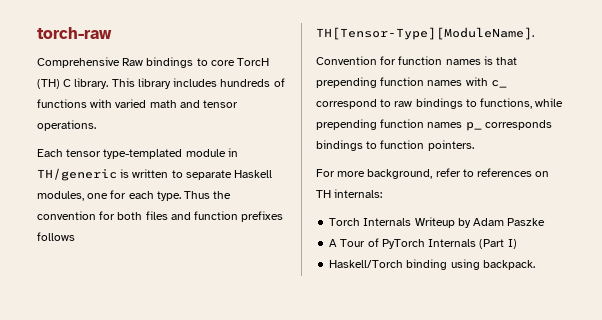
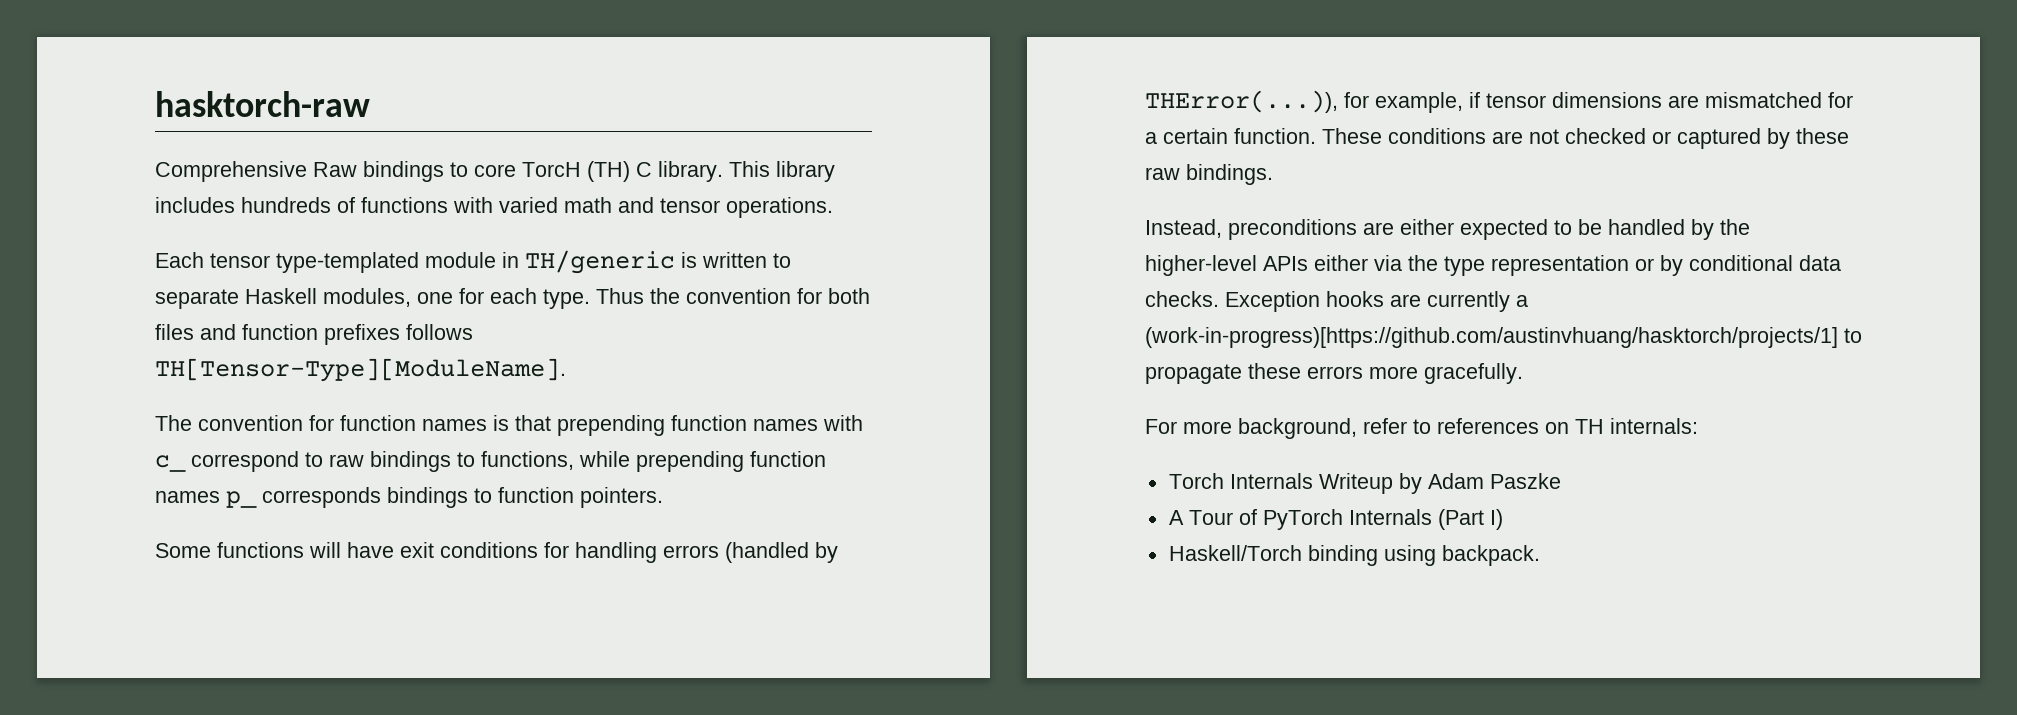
- torch-raw
+ hasktorch-raw
- Convention for function names is that prepending function names with c_ correspond to raw bindings to functions, while prepending function names p_ corresponds bindings to function pointers.
+ The convention for function names is that prepending function names with c_ correspond to raw bindings to functions, while prepending function names p_ corresponds bindings to function pointers.
+ Some functions will have exit conditions for handling errors (handled by THError(...)), for example, if tensor dimensions are mismatched for a certain function. These conditions are not checked or captured by these raw bindings.
+ Instead, preconditions are either expected to be handled by the higher-level APIs either via the type representation or by conditional data checks. Exception hooks are currently a (work-in-progress)[https://github.com/austinvhuang/hasktorch/projects/1] to propagate these errors more gracefully.

